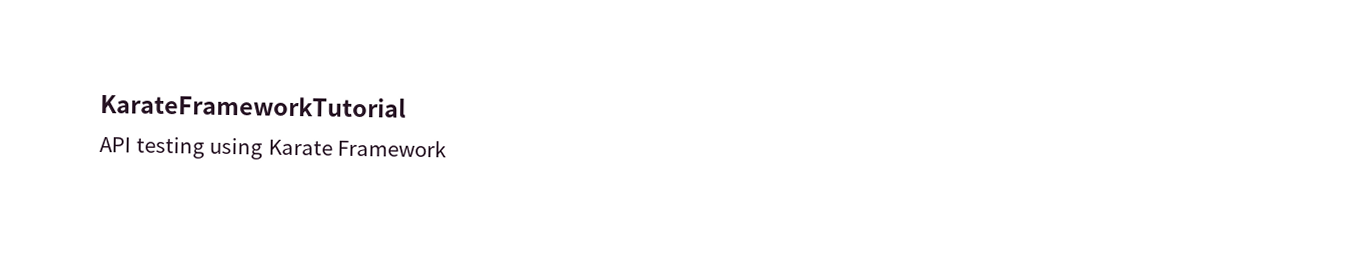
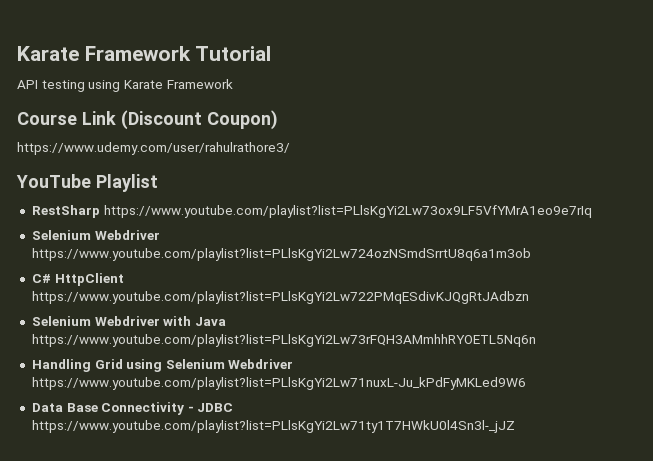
- KarateFrameworkTutorial
+ Karate Framework Tutorial
+ Course Link (Discount Coupon)
+ https://www.udemy.com/user/rahulrathore3/
+ YouTube Playlist
+ RestSharp https://www.youtube.com/playlist?list=PLlsKgYi2Lw73ox9LF5VfYMrA1eo9e7rIq
+ Selenium Webdriver https://www.youtube.com/playlist?list=PLlsKgYi2Lw724ozNSmdSrrtU8q6a1m3ob
+ C# HttpClient https://www.youtube.com/playlist?list=PLlsKgYi2Lw722PMqESdivKJQgRtJAdbzn
+ Selenium Webdriver with Java https://www.youtube.com/playlist?list=PLlsKgYi2Lw73rFQH3AMmhhRYOETL5Nq6n
+ Handling Grid using Selenium Webdriver https://www.youtube.com/playlist?list=PLlsKgYi2Lw71nuxL-Ju_kPdFyMKLed9W6
+ Data Base Connectivity - JDBC https://www.youtube.com/playlist?list=PLlsKgYi2Lw71ty1T7HWkU0l4Sn3l-_jJZ

